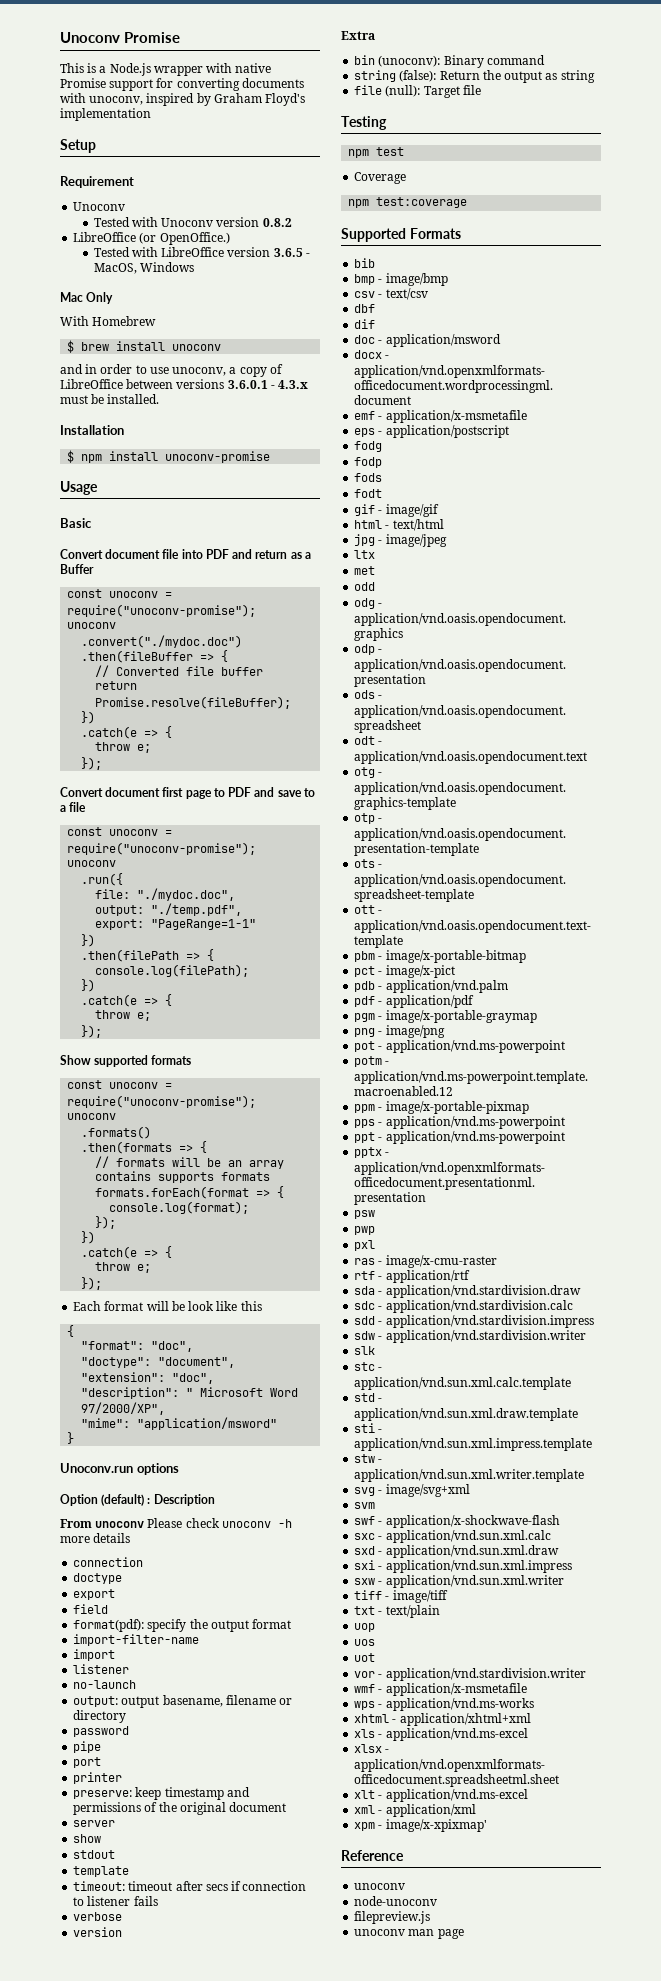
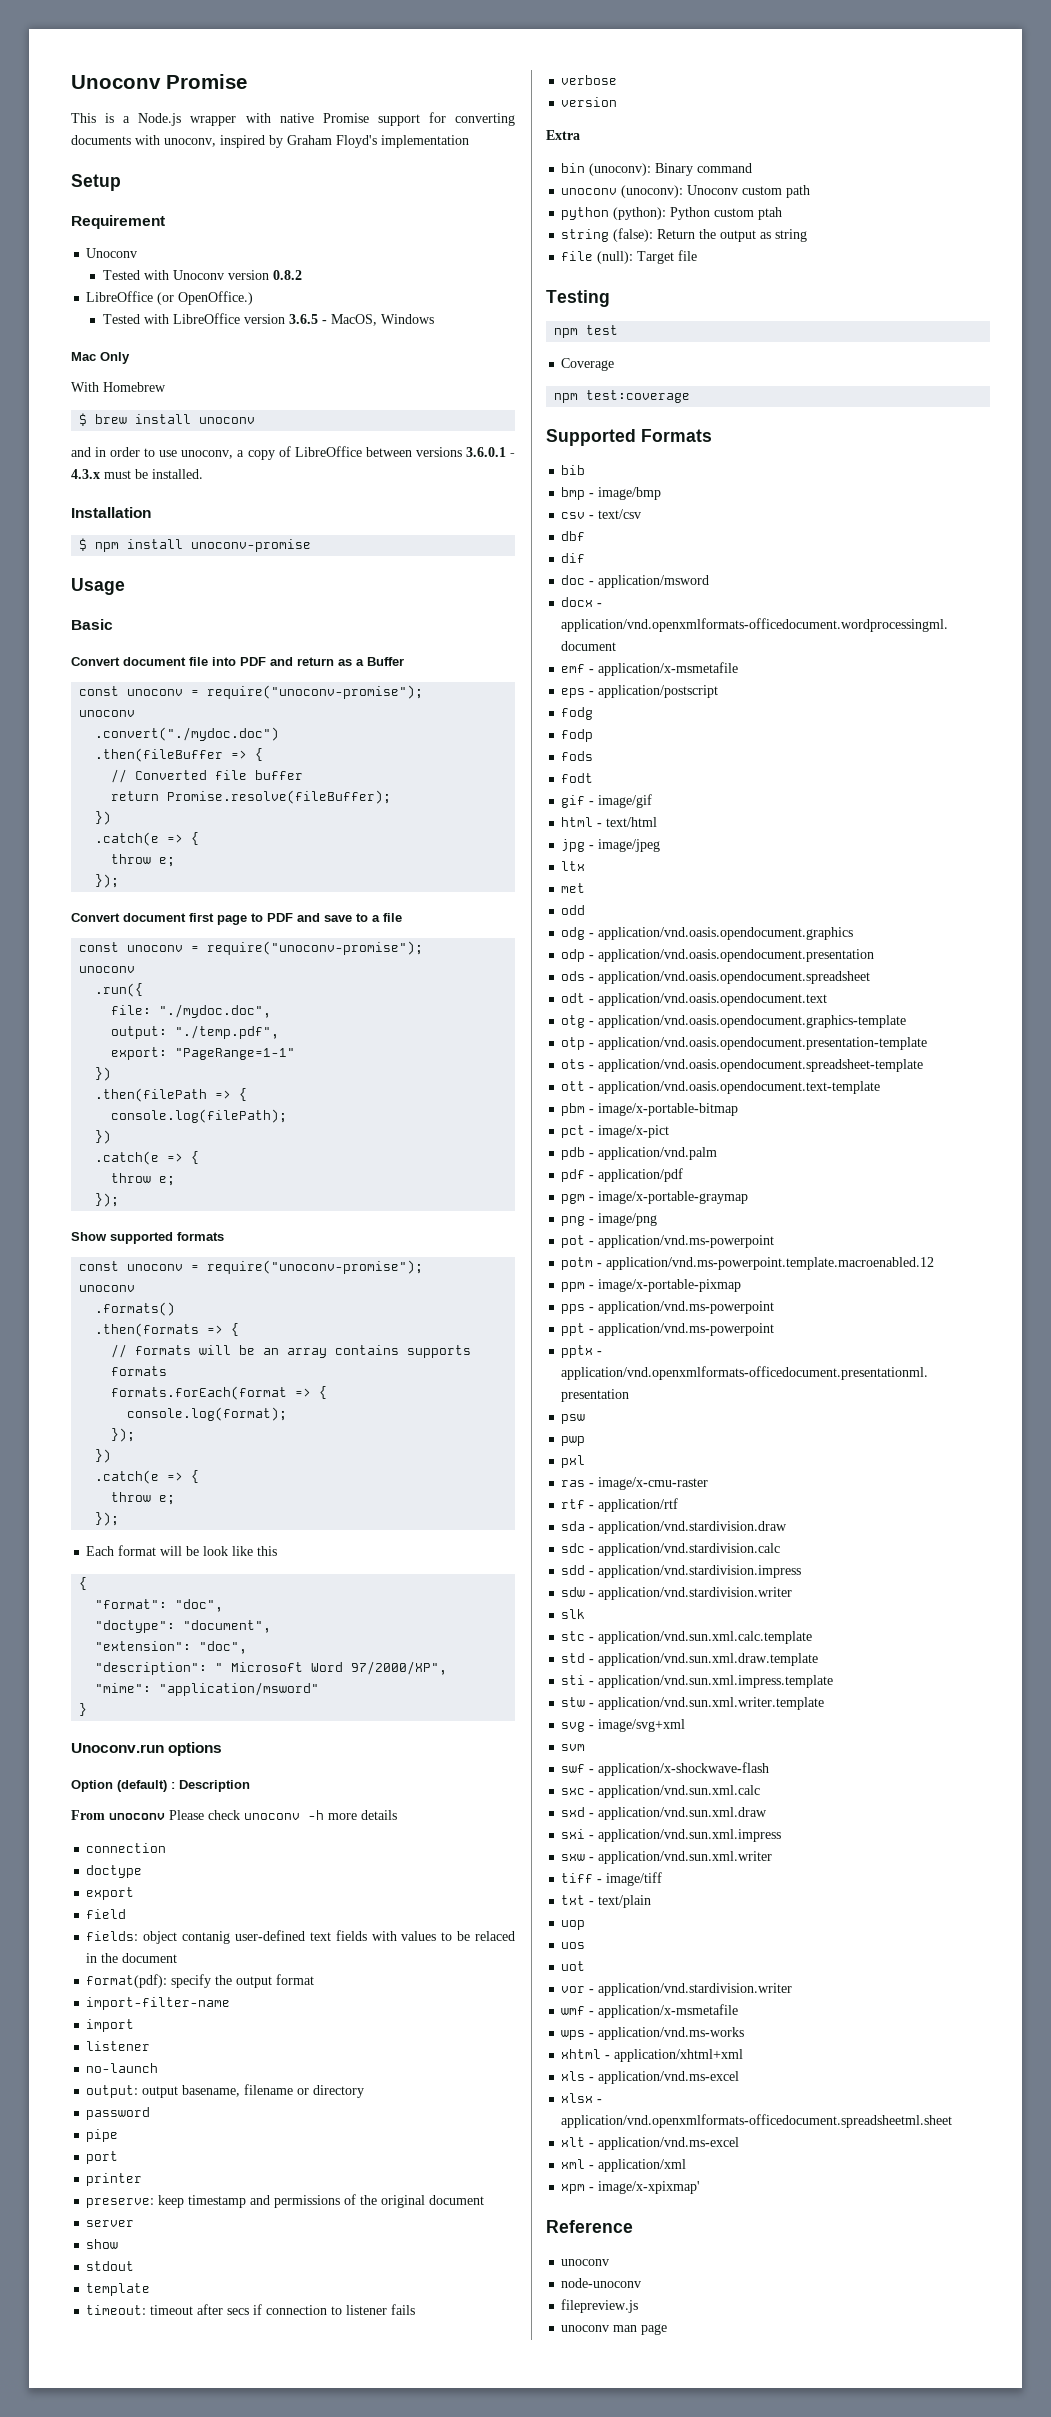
+ fields: object contanig user-defined text fields with values to be relaced in the document
+ unoconv (unoconv): Unoconv custom path
+ python (python): Python custom ptah

